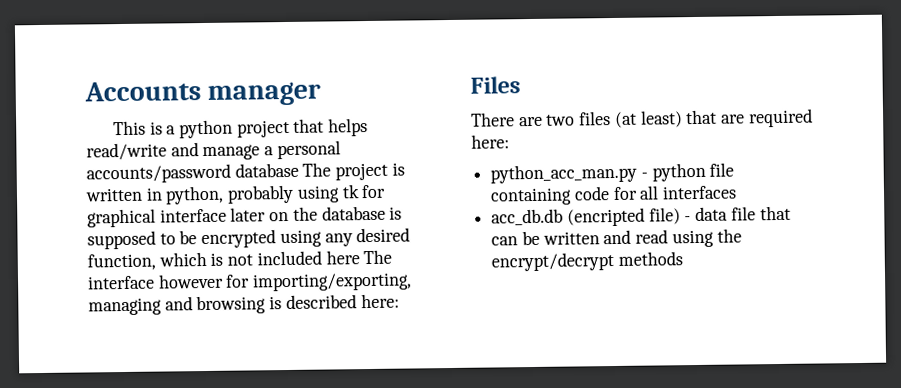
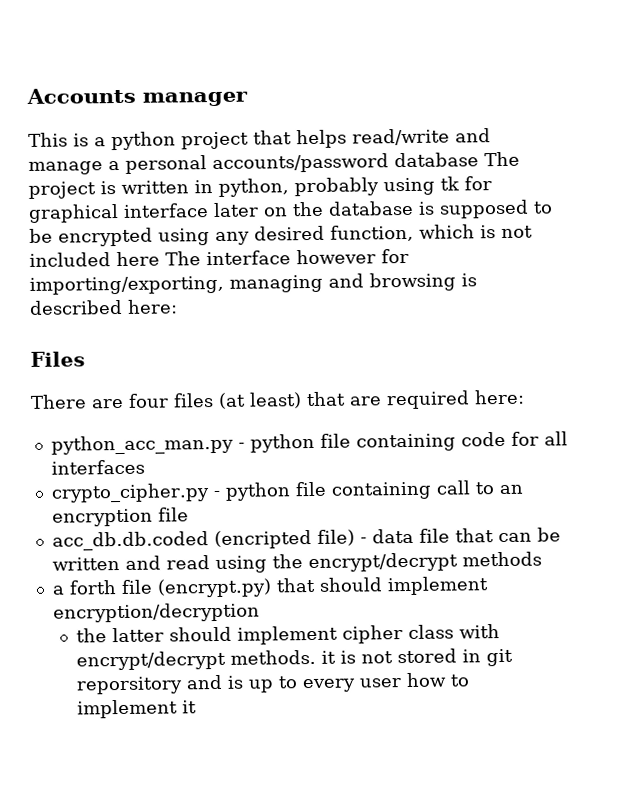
- There are two files (at least) that are required here:
+ There are four files (at least) that are required here:
- acc_db.db (encripted file) - data file that can be written and read using the encrypt/decrypt methods
+ crypto_cipher.py - python file containing call to an encryption file
+ acc_db.db.coded (encripted file) - data file that can be written and read using the encrypt/decrypt methods
+ a forth file (encrypt.py) that should implement encryption/decryption
+ the latter should implement cipher class with encrypt/decrypt methods. it is not stored in git reporsitory and is up to every user how to implement it

